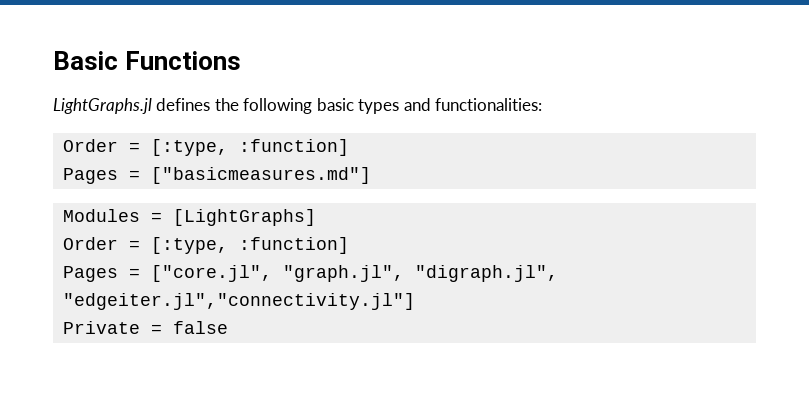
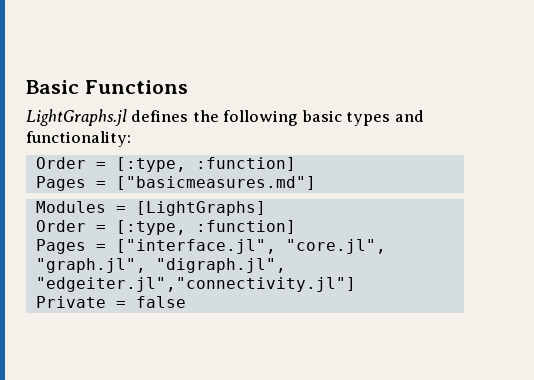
- LightGraphs.jl defines the following basic types and functionalities:
+ LightGraphs.jl defines the following basic types and functionality:
- Pages = ["core.jl", "graph.jl", "digraph.jl", "edgeiter.jl","connectivity.jl"]
+ Pages = ["interface.jl", "core.jl", "graph.jl", "digraph.jl", "edgeiter.jl","connectivity.jl"]

